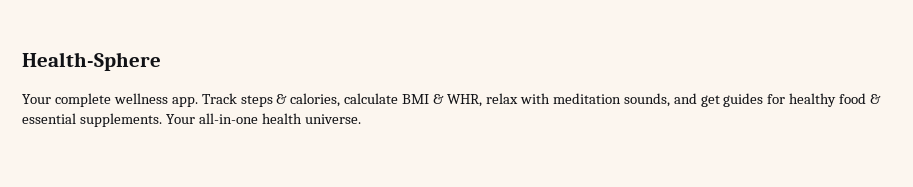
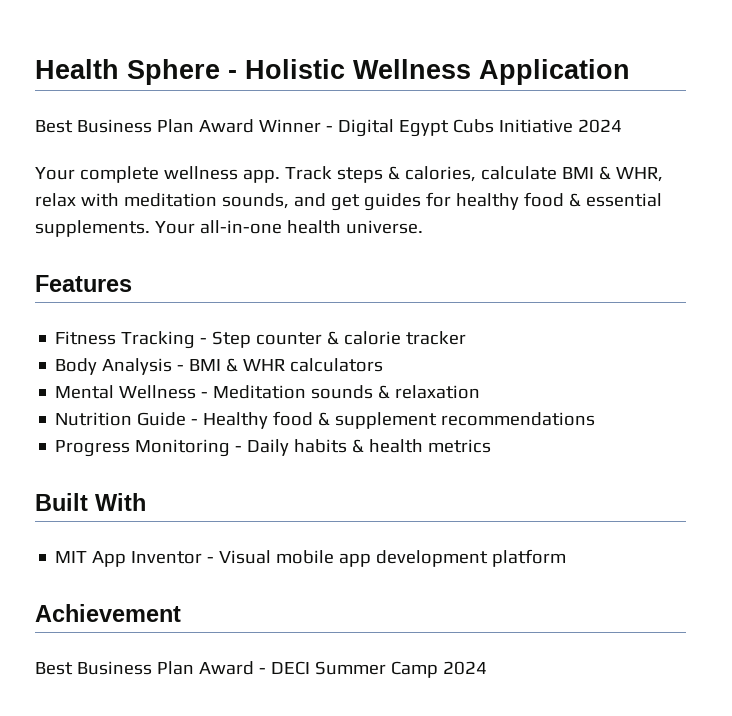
- Health-Sphere
+ Health Sphere - Holistic Wellness Application
+ Best Business Plan Award Winner - Digital Egypt Cubs Initiative 2024
+ Features
+ Fitness Tracking - Step counter & calorie tracker
+ Body Analysis - BMI & WHR calculators
+ Mental Wellness - Meditation sounds & relaxation
+ Nutrition Guide - Healthy food & supplement recommendations
+ Progress Monitoring - Daily habits & health metrics
+ Built With
+ MIT App Inventor - Visual mobile app development platform
+ Achievement
+ Best Business Plan Award - DECI Summer Camp 2024

